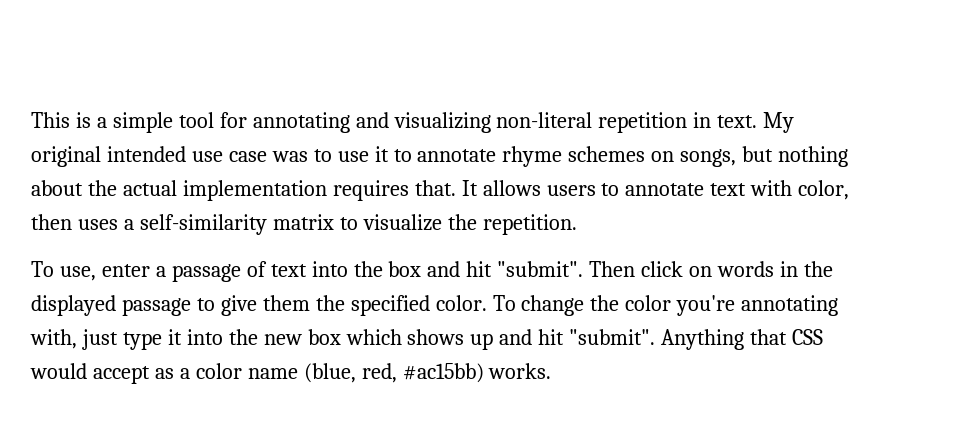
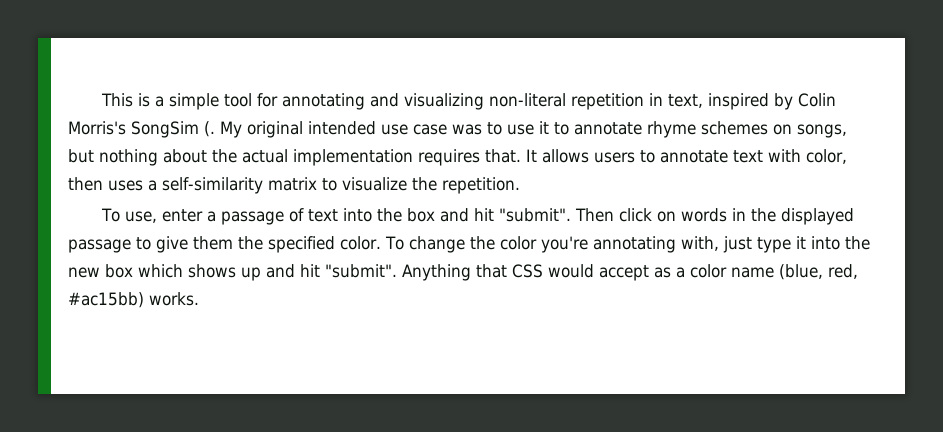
- This is a simple tool for annotating and visualizing non-literal repetition in text.
+ This is a simple tool for annotating and visualizing non-literal repetition in text, inspired by Colin Morris's SongSim (.

